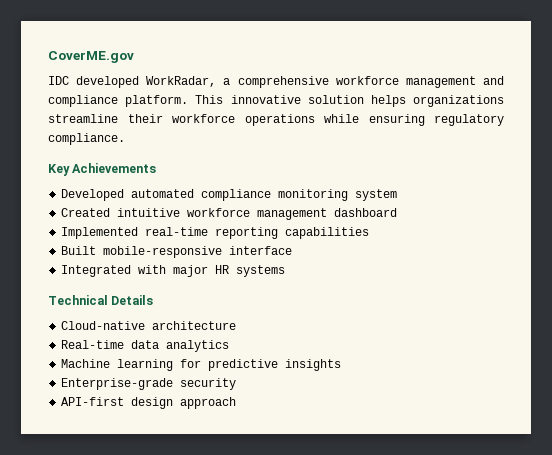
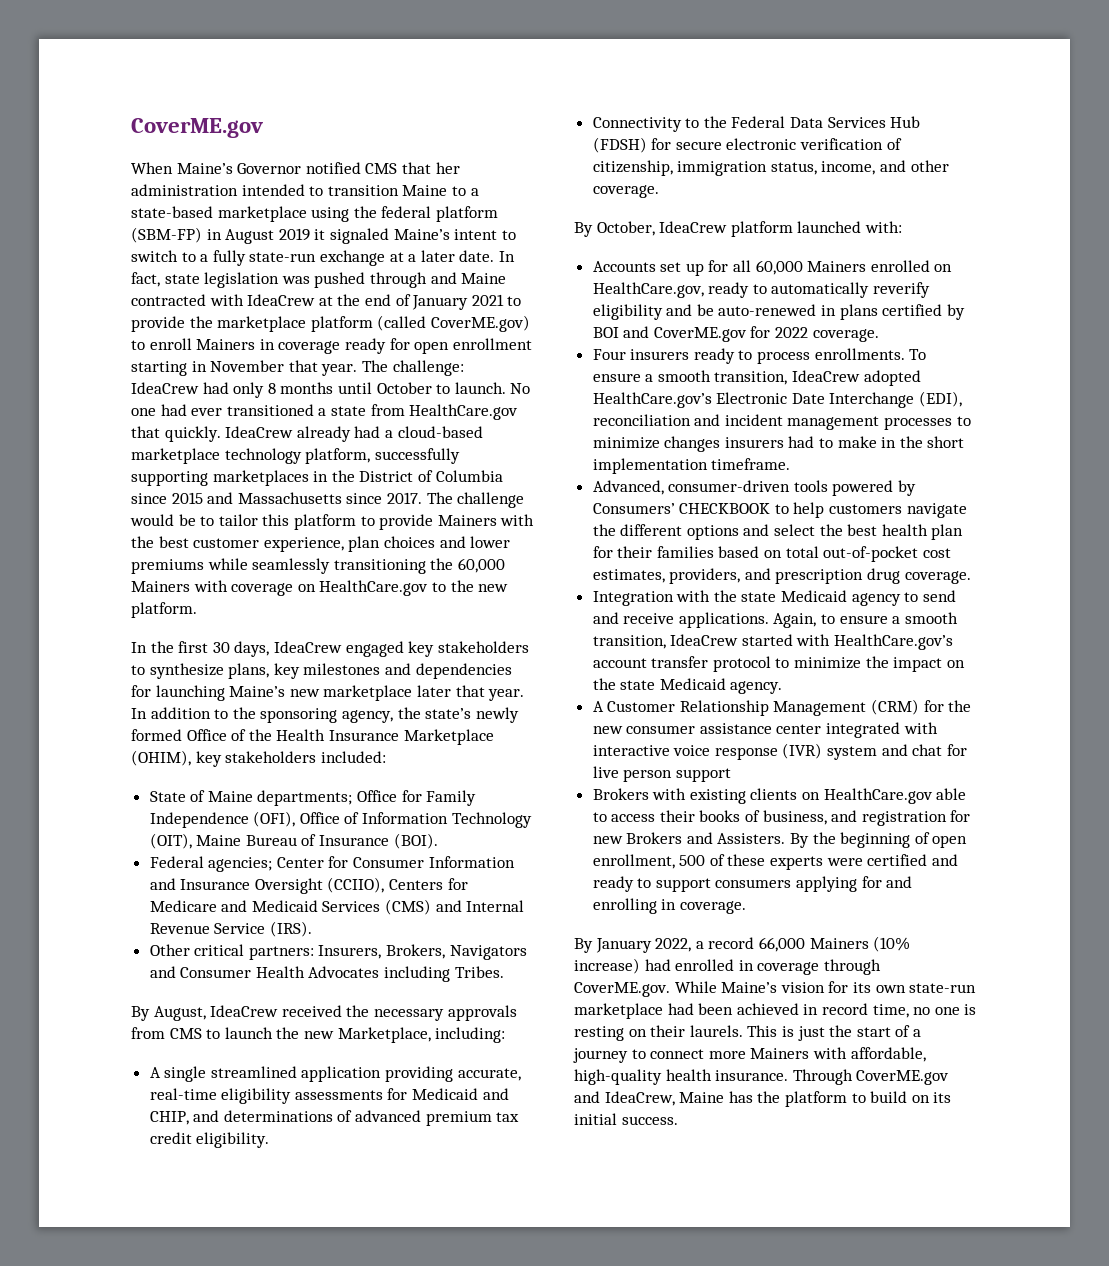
- IDC developed WorkRadar, a comprehensive workforce management and compliance platform. This innovative solution helps organizations streamline their workforce operations while ensuring regulatory compliance.
- Key Achievements
- Developed automated compliance monitoring system
- Created intuitive workforce management dashboard
- Implemented real-time reporting capabilities
- Built mobile-responsive interface
- Integrated with major HR systems
- Technical Details
- Cloud-native architecture
- Real-time data analytics
- Machine learning for predictive insights
- Enterprise-grade security
- API-first design approach
+ When Maine’s Governor notified CMS that her administration intended to transition Maine to a state-based marketplace using the federal platform (SBM-FP) in August 2019 it signaled Maine’s intent to switch to a fully state-run exchange at a later date. In fact, state legislation was pushed through and Maine contracted with IdeaCrew at the end of January 2021 to provide the marketplace platform (called CoverME.gov) to enroll Mainers in coverage ready for open enrollment starting in November that year. The challenge: IdeaCrew had only 8 months until October to launch. No one had ever transitioned a state from HealthCare.gov that quickly. IdeaCrew already had a cloud-based marketplace technology platform, successfully supporting marketplaces in the District of Columbia since 2015 and Massachusetts since 2017. The challenge would be to tailor this platform to provide Mainers with the best customer experience, plan choices and lower premiums while seamlessly transitioning the 60,000 Mainers with coverage on HealthCare.gov to the new platform.
+ In the first 30 days, IdeaCrew engaged key stakeholders to synthesize plans, key milestones and dependencies for launching Maine’s new marketplace later that year. In addition to the sponsoring agency, the state’s newly formed Office of the Health Insurance Marketplace (OHIM), key stakeholders included:
+ State of Maine departments; Office for Family Independence (OFI), Office of Information Technology (OIT), Maine Bureau of Insurance (BOI).
+ Federal agencies; Center for Consumer Information and Insurance Oversight (CCIIO), Centers for Medicare and Medicaid Services (CMS) and Internal Revenue Service (IRS).
+ Other critical partners: Insurers, Brokers, Navigators and Consumer Health Advocates including Tribes.
+ By August, IdeaCrew received the necessary approvals from CMS to launch the new Marketplace, including:
+ A single streamlined application providing accurate, real-time eligibility assessments for Medicaid and CHIP, and determinations of advanced premium tax credit eligibility.
+ Connectivity to the Federal Data Services Hub (FDSH) for secure electronic verification of citizenship, immigration status, income, and other coverage.
+ By October, IdeaCrew platform launched with:
+ Accounts set up for all 60,000 Mainers enrolled on HealthCare.gov, ready to automatically reverify eligibility and be auto-renewed in plans certified by BOI and CoverME.gov for 2022 coverage.
+ Four insurers ready to process enrollments. To ensure a smooth transition, IdeaCrew adopted HealthCare.gov’s Electronic Date Interchange (EDI), reconciliation and incident management processes to minimize changes insurers had to make in the short implementation timeframe.
+ Advanced, consumer-driven tools powered by Consumers’ CHECKBOOK to help customers navigate the different options and select the best health plan for their families based on total out-of-pocket cost estimates, providers, and prescription drug coverage.
+ Integration with the state Medicaid agency to send and receive applications. Again, to ensure a smooth transition, IdeaCrew started with HealthCare.gov’s account transfer protocol to minimize the impact on the state Medicaid agency.
+ A Customer Relationship Management (CRM) for the new consumer assistance center integrated with interactive voice response (IVR) system and chat for live person support
+ Brokers with existing clients on HealthCare.gov able to access their books of business, and registration for new Brokers and Assisters. By the beginning of open enrollment, 500 of these experts were certified and ready to support consumers applying for and enrolling in coverage.
+ By January 2022, a record 66,000 Mainers (10% increase) had enrolled in coverage through CoverME.gov. While Maine’s vision for its own state-run marketplace had been achieved in record time, no one is resting on their laurels. This is just the start of a journey to connect more Mainers with affordable, high-quality health insurance. Through CoverME.gov and IdeaCrew, Maine has the platform to build on its initial success.

